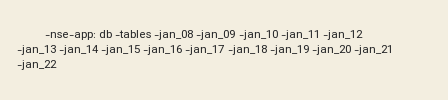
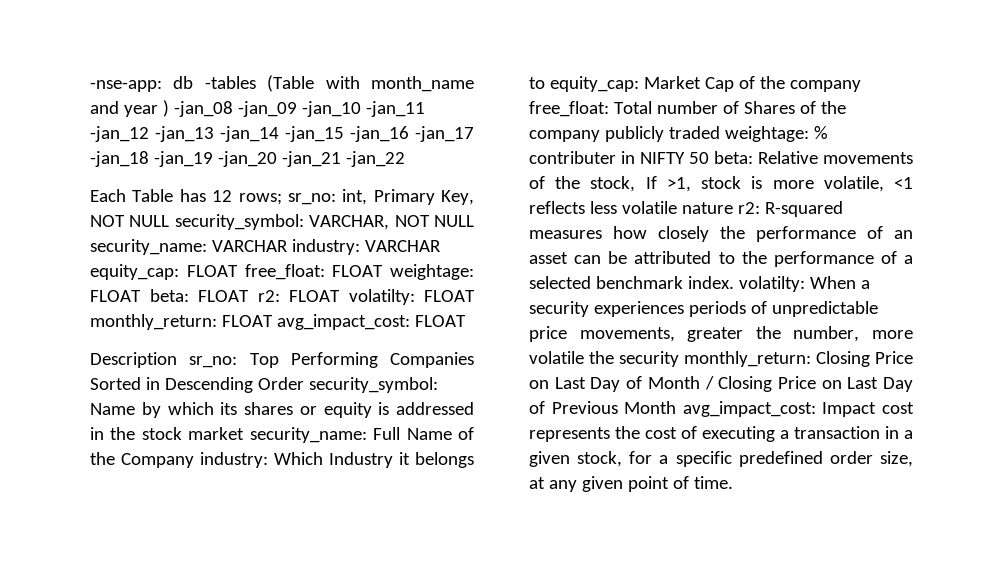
- -nse-app: db -tables -jan_08 -jan_09 -jan_10 -jan_11 -jan_12 -jan_13 -jan_14 -jan_15 -jan_16 -jan_17 -jan_18 -jan_19 -jan_20 -jan_21 -jan_22
+ -nse-app: db -tables (Table with month_name and year ) -jan_08 -jan_09 -jan_10 -jan_11 -jan_12 -jan_13 -jan_14 -jan_15 -jan_16 -jan_17 -jan_18 -jan_19 -jan_20 -jan_21 -jan_22
+ Each Table has 12 rows; sr_no: int, Primary Key, NOT NULL security_symbol: VARCHAR, NOT NULL security_name: VARCHAR industry: VARCHAR equity_cap: FLOAT free_float: FLOAT weightage: FLOAT beta: FLOAT r2: FLOAT volatilty: FLOAT monthly_return: FLOAT avg_impact_cost: FLOAT
+ Description sr_no: Top Performing Companies Sorted in Descending Order security_symbol: Name by which its shares or equity is addressed in the stock market security_name: Full Name of the Company industry: Which Industry it belongs to equity_cap: Market Cap of the company free_float: Total number of Shares of the company publicly traded weightage: % contributer in NIFTY 50 beta: Relative movements of the stock, If >1, stock is more volatile, <1 reflects less volatile nature r2: R-squared measures how closely the performance of an asset can be attributed to the performance of a selected benchmark index. volatilty: When a security experiences periods of unpredictable price movements, greater the number, more volatile the security monthly_return: Closing Price on Last Day of Month / Closing Price on Last Day of Previous Month avg_impact_cost: Impact cost represents the cost of executing a transaction in a given stock, for a specific predefined order size, at any given point of time.

